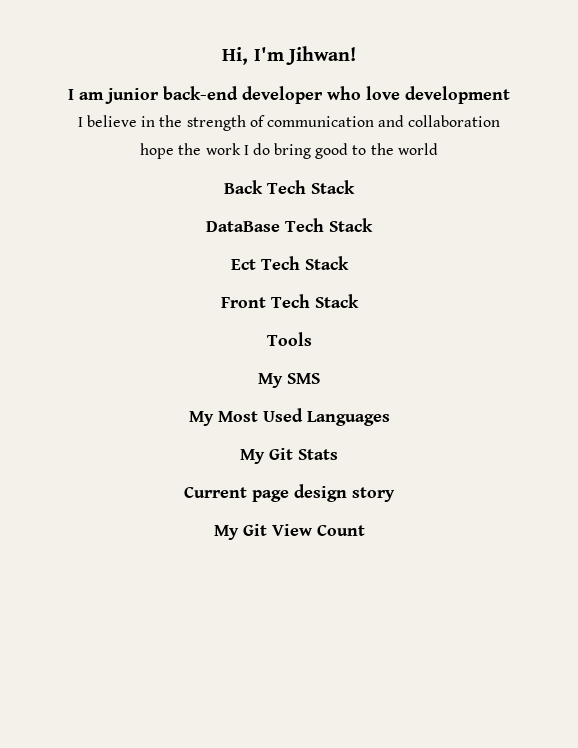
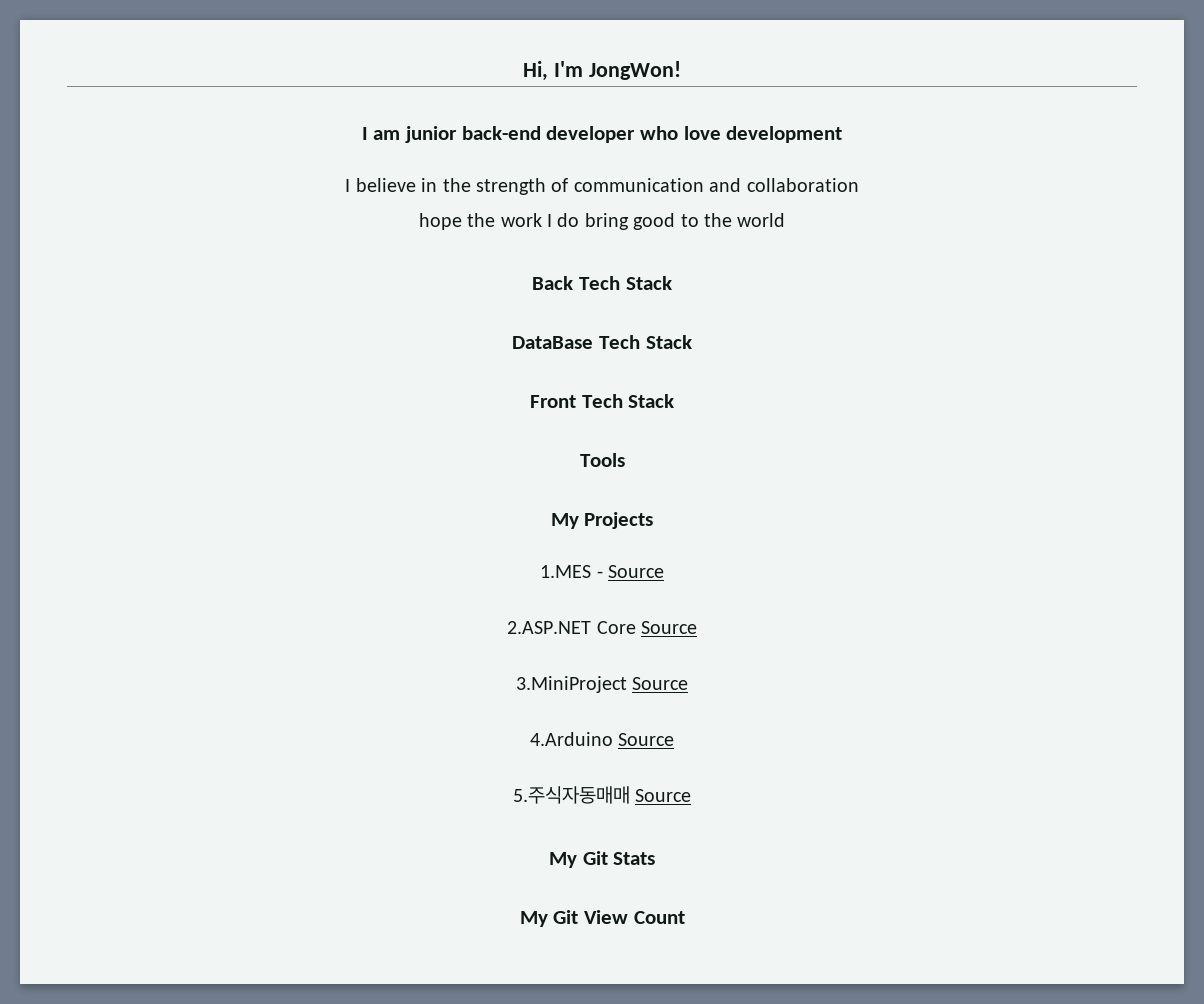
- Hi, I'm Jihwan!
+ Hi, I'm JongWon!
- Ect Tech Stack
- My SMS
- My Most Used Languages
+ My Projects
+ 1.MES - Source
+ 2.ASP.NET Core Source
+ 3.MiniProject Source
+ 4.Arduino Source
+ 5.주식자동매매 Source
- Current page design story

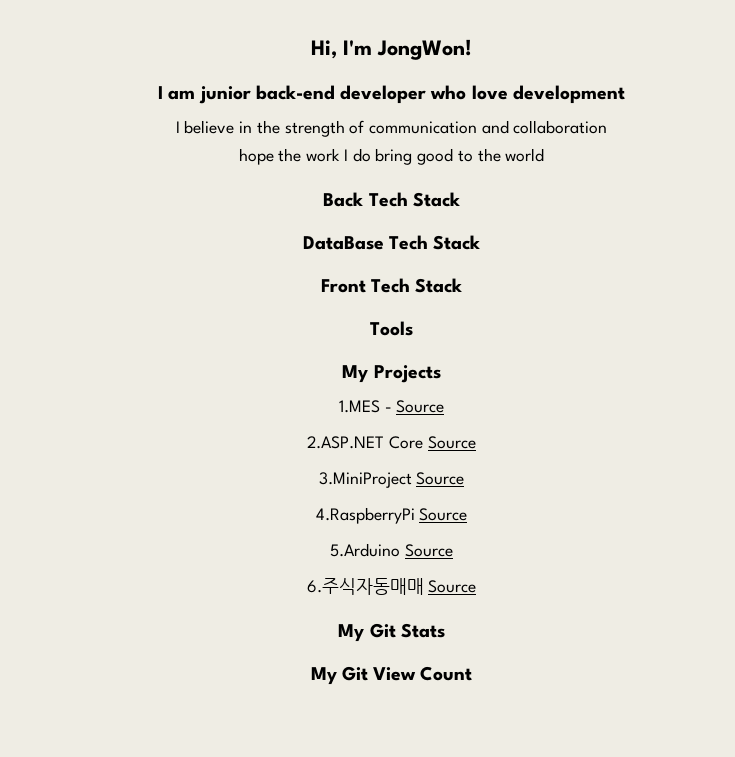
- 4.Arduino Source
- 5.주식자동매매 Source
+ 4.RaspberryPi Source
+ 5.Arduino Source
+ 6.주식자동매매 Source

